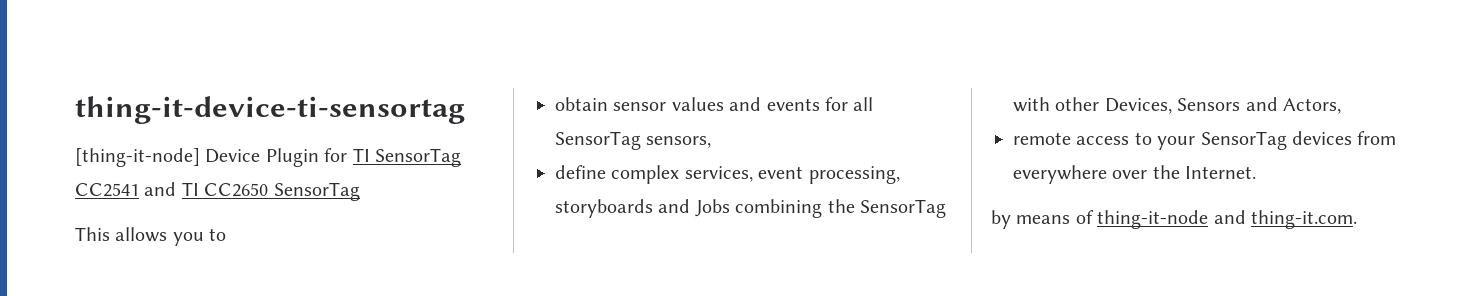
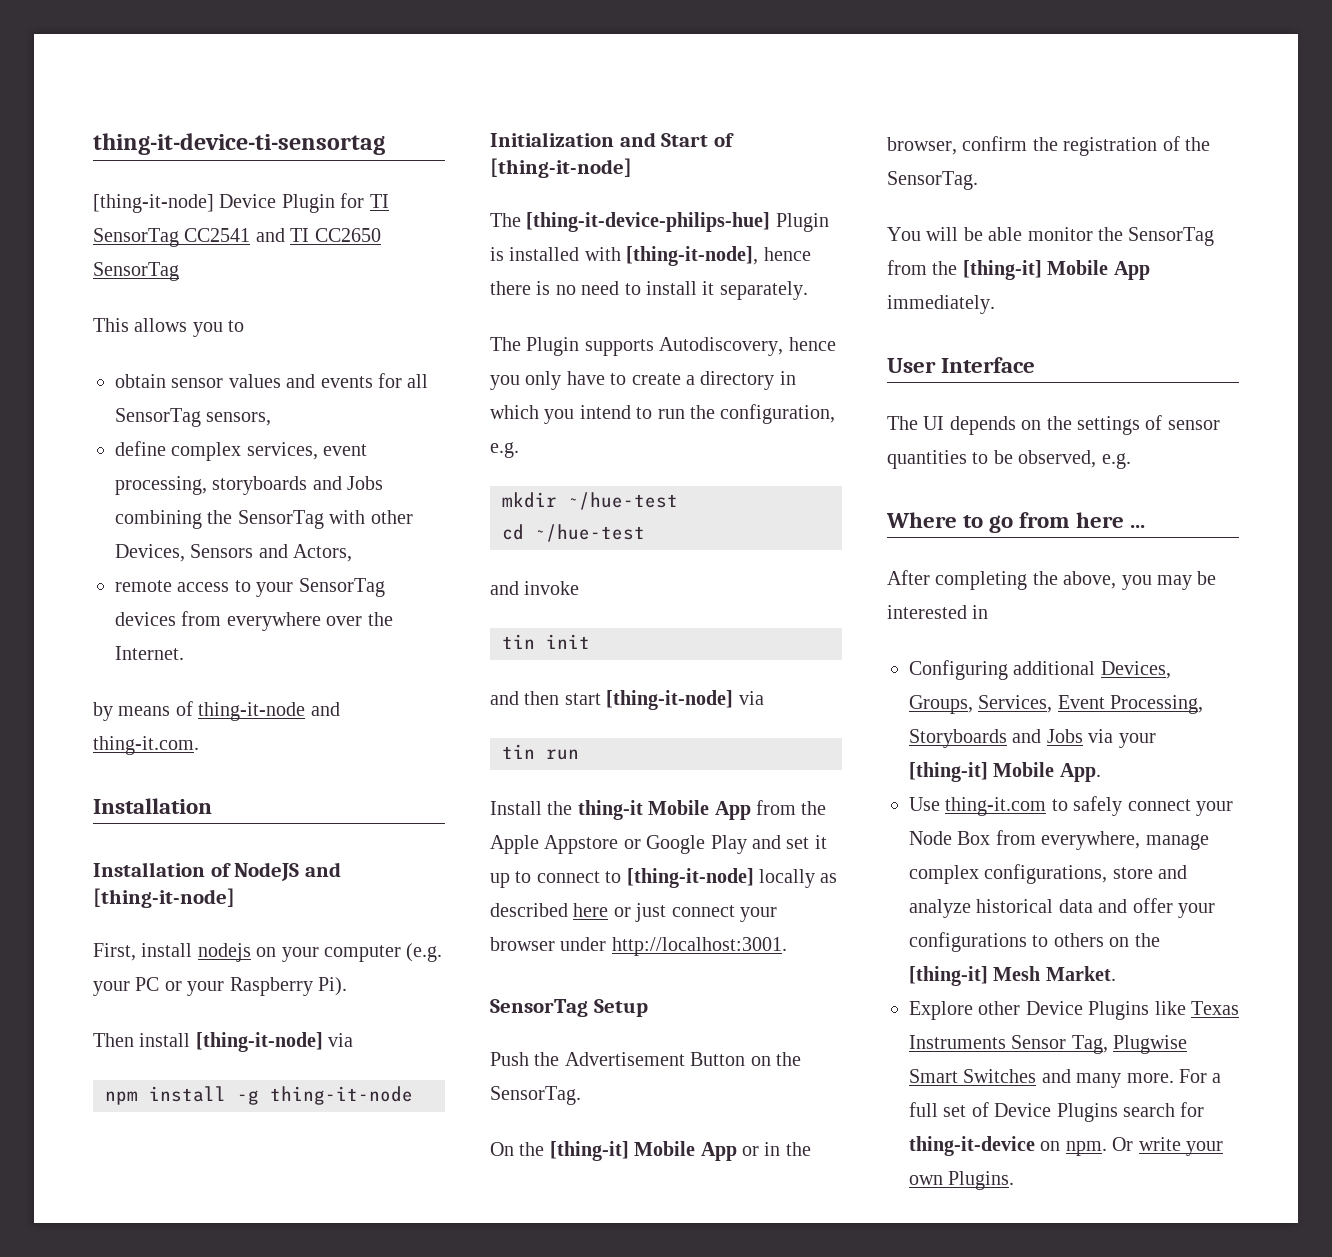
  by means of thing-it-node and thing-it.com.
+ Installation
+ Installation of NodeJS and [thing-it-node]
+ First, install nodejs on your computer (e.g. your PC or your Raspberry Pi).
+ Then install [thing-it-node] via
+ npm install -g thing-it-node
+ Initialization and Start of [thing-it-node]
+ The [thing-it-device-philips-hue] Plugin is installed with [thing-it-node], hence there is no need to install it separately.
+ The Plugin supports Autodiscovery, hence you only have to create a directory in which you intend to run the configuration, e.g.
+ mkdir ~/hue-test
+ cd ~/hue-test
+ and invoke
+ tin init
+ and then start [thing-it-node] via
+ tin run
+ Install the thing-it Mobile App from the Apple Appstore or Google Play and set it up to connect to [thing-it-node] locally as described here or just connect your browser under http://localhost:3001.
+ SensorTag Setup
+ Push the Advertisement Button on the SensorTag.
+ On the [thing-it] Mobile App or in the browser, confirm the registration of the SensorTag.
+ You will be able monitor the SensorTag from the [thing-it] Mobile App immediately.
+ User Interface
+ The UI depends on the settings of sensor quantities to be observed, e.g.
+ Where to go from here ...
+ After completing the above, you may be interested in
+ Configuring additional Devices, Groups, Services, Event Processing, Storyboards and Jobs via your [thing-it] Mobile App.
+ Use thing-it.com to safely connect your Node Box from everywhere, manage complex configurations, store and analyze historical data and offer your configurations to others on the [thing-it] Mesh Market.
+ Explore other Device Plugins like Texas Instruments Sensor Tag, Plugwise Smart Switches and many more. For a full set of Device Plugins search for thing-it-device on npm. Or write your own Plugins.

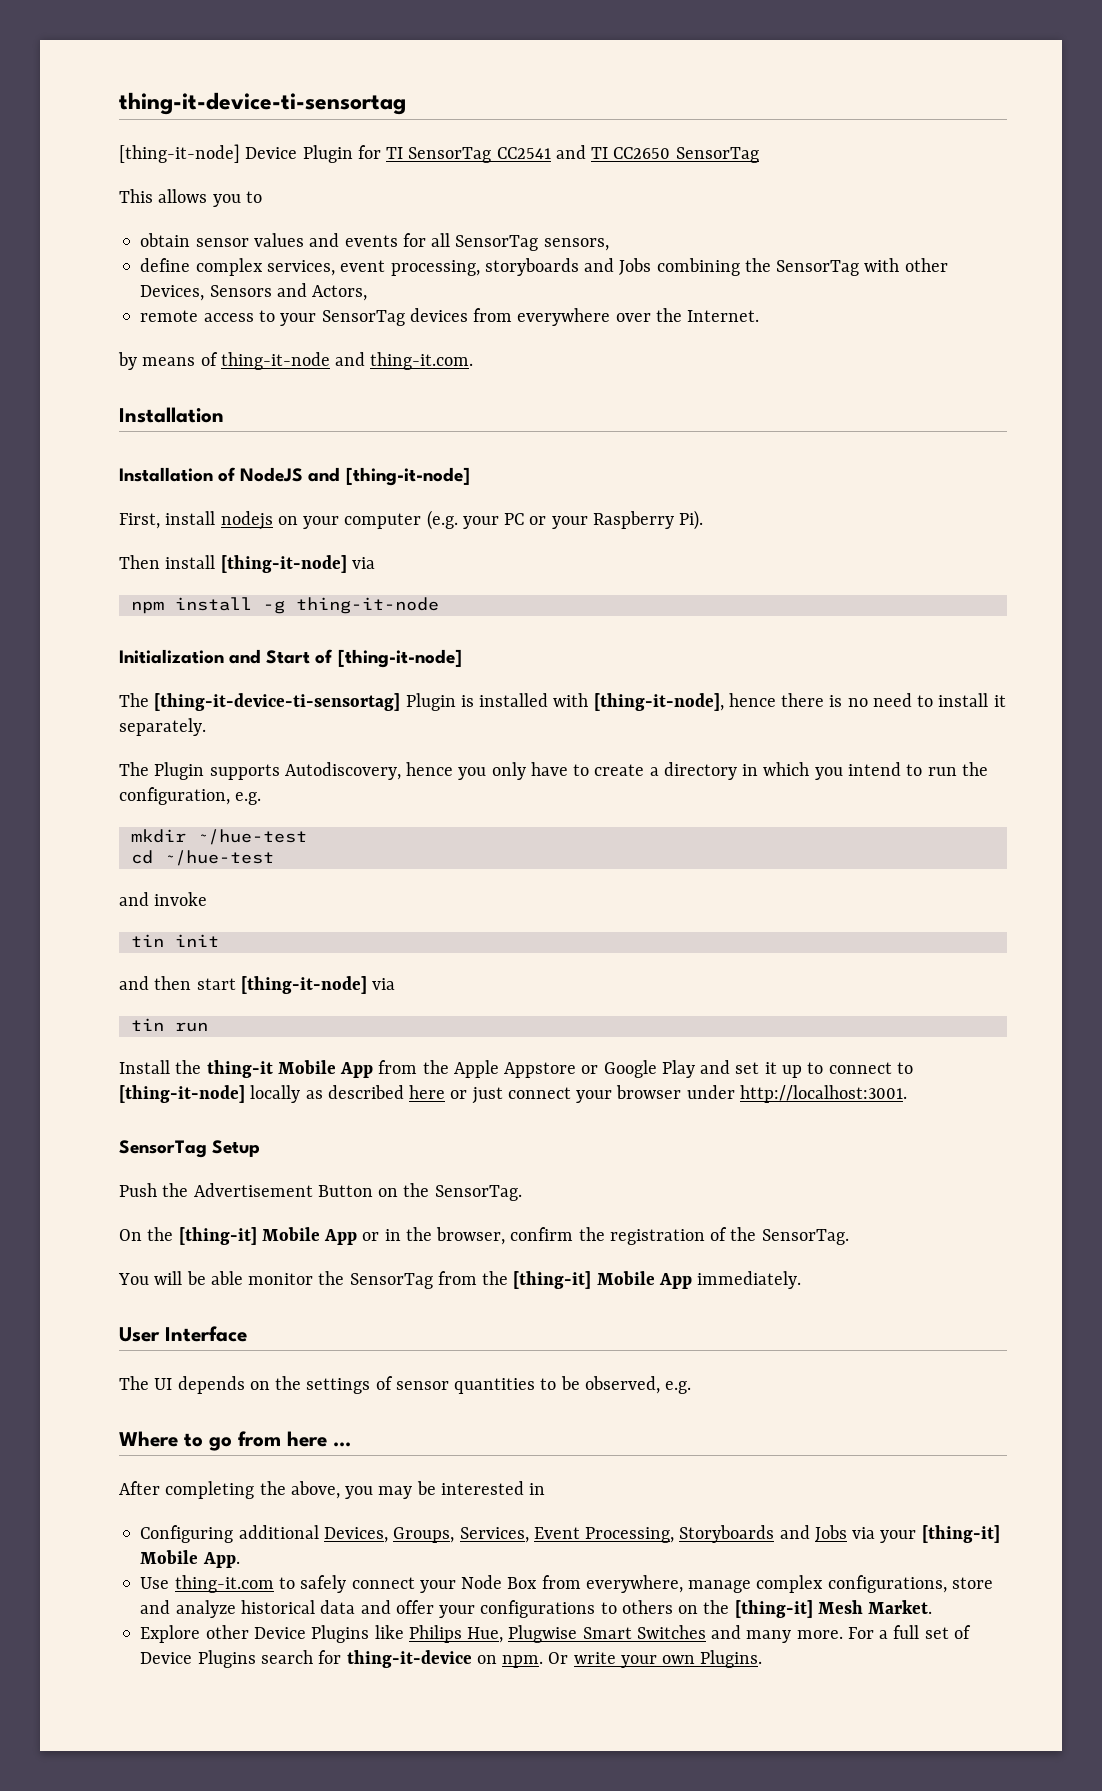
- The [thing-it-device-philips-hue] Plugin is installed with [thing-it-node], hence there is no need to install it separately.
+ The [thing-it-device-ti-sensortag] Plugin is installed with [thing-it-node], hence there is no need to install it separately.
- Explore other Device Plugins like Texas Instruments Sensor Tag, Plugwise Smart Switches and many more.
+ Explore other Device Plugins like Philips Hue, Plugwise Smart Switches and many more.

